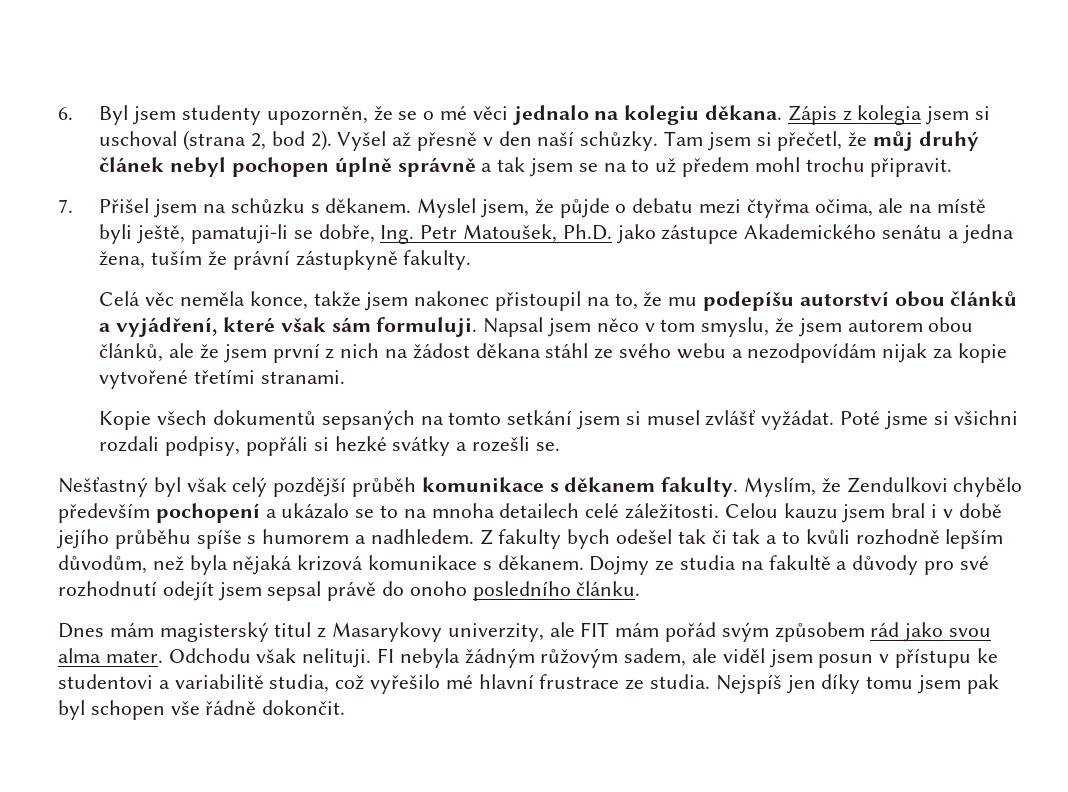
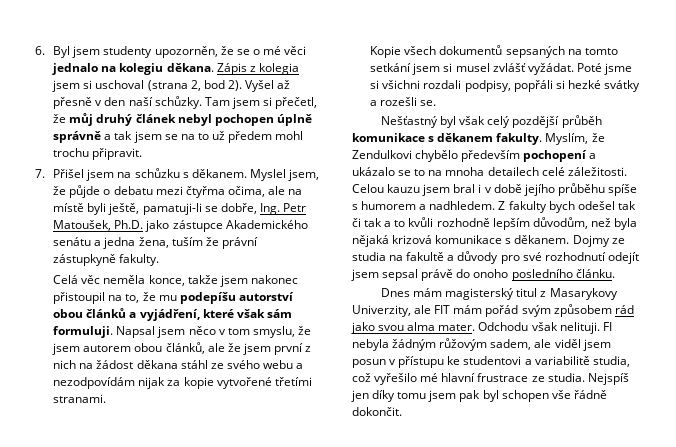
- Dnes mám magisterský titul z Masarykovy univerzity, ale FIT mám pořád svým způsobem rád jako svou alma mater.
+ Dnes mám magisterský titul z Masarykovy Univerzity, ale FIT mám pořád svým způsobem rád jako svou alma mater.

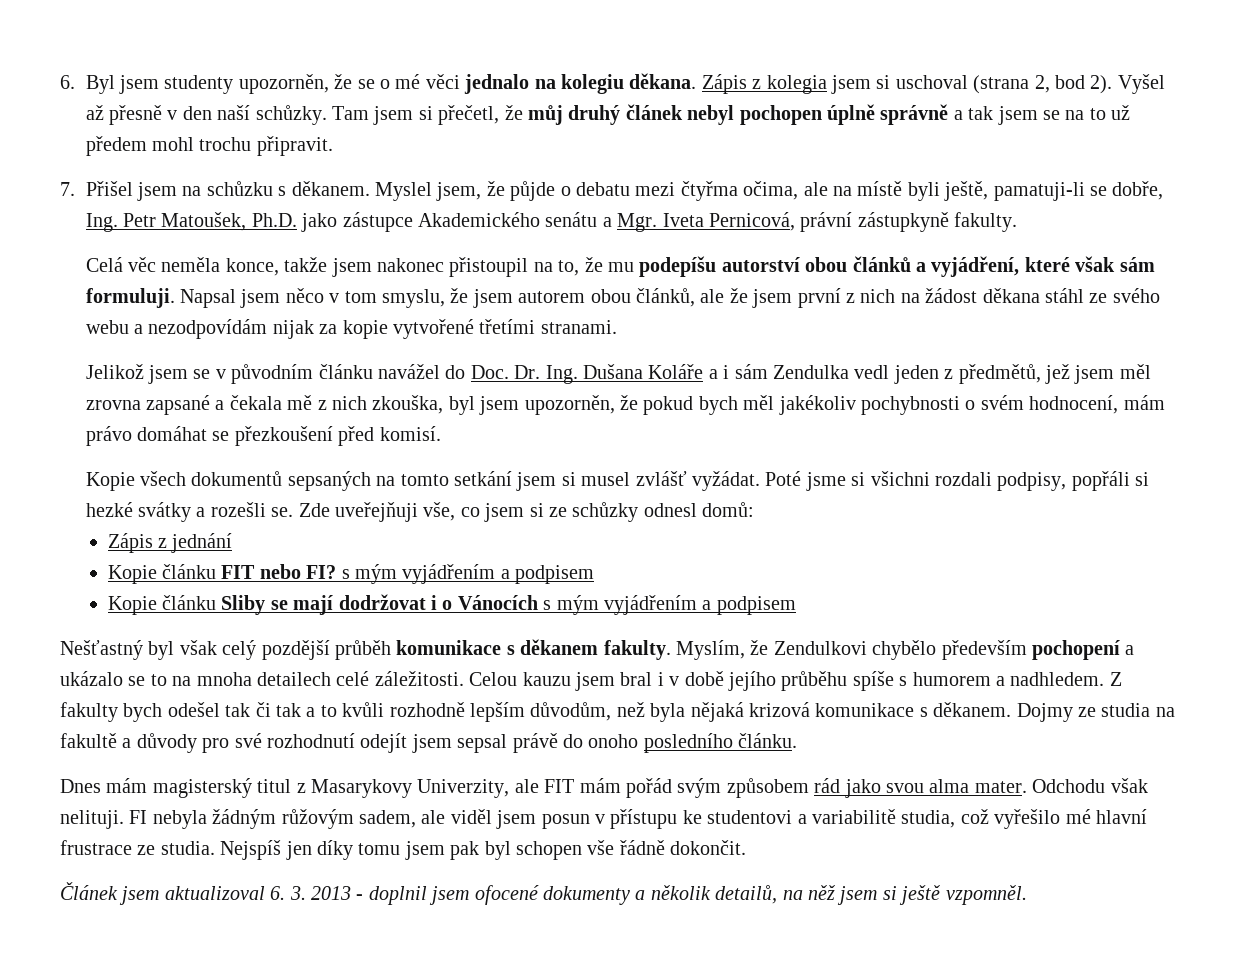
- Myslel jsem, že půjde o debatu mezi čtyřma očima, ale na místě byli ještě, pamatuji-li se dobře, Ing. Petr Matoušek, Ph.D. jako zástupce Akademického senátu a jedna žena, tuším že právní zástupkyně fakulty.
+ Myslel jsem, že půjde o debatu mezi čtyřma očima, ale na místě byli ještě, pamatuji-li se dobře, Ing. Petr Matoušek, Ph.D. jako zástupce Akademického senátu a Mgr. Iveta Pernicová, právní zástupkyně fakulty.
+ Jelikož jsem se v původním článku navážel do Doc. Dr. Ing. Dušana Koláře a i sám Zendulka vedl jeden z předmětů, jež jsem měl zrovna zapsané a čekala mě z nich zkouška, byl jsem upozorněn, že pokud bych měl jakékoliv pochybnosti o svém hodnocení, mám právo domáhat se přezkoušení před komisí.
+ Zde uveřejňuji vše, co jsem si ze schůzky odnesl domů:
+ Zápis z jednání
+ Kopie článku FIT nebo FI? s mým vyjádřením a podpisem
+ Kopie článku Sliby se mají dodržovat i o Vánocích s mým vyjádřením a podpisem
+ Článek jsem aktualizoval 6. 3. 2013 - doplnil jsem ofocené dokumenty a několik detailů, na něž jsem si ještě vzpomněl.

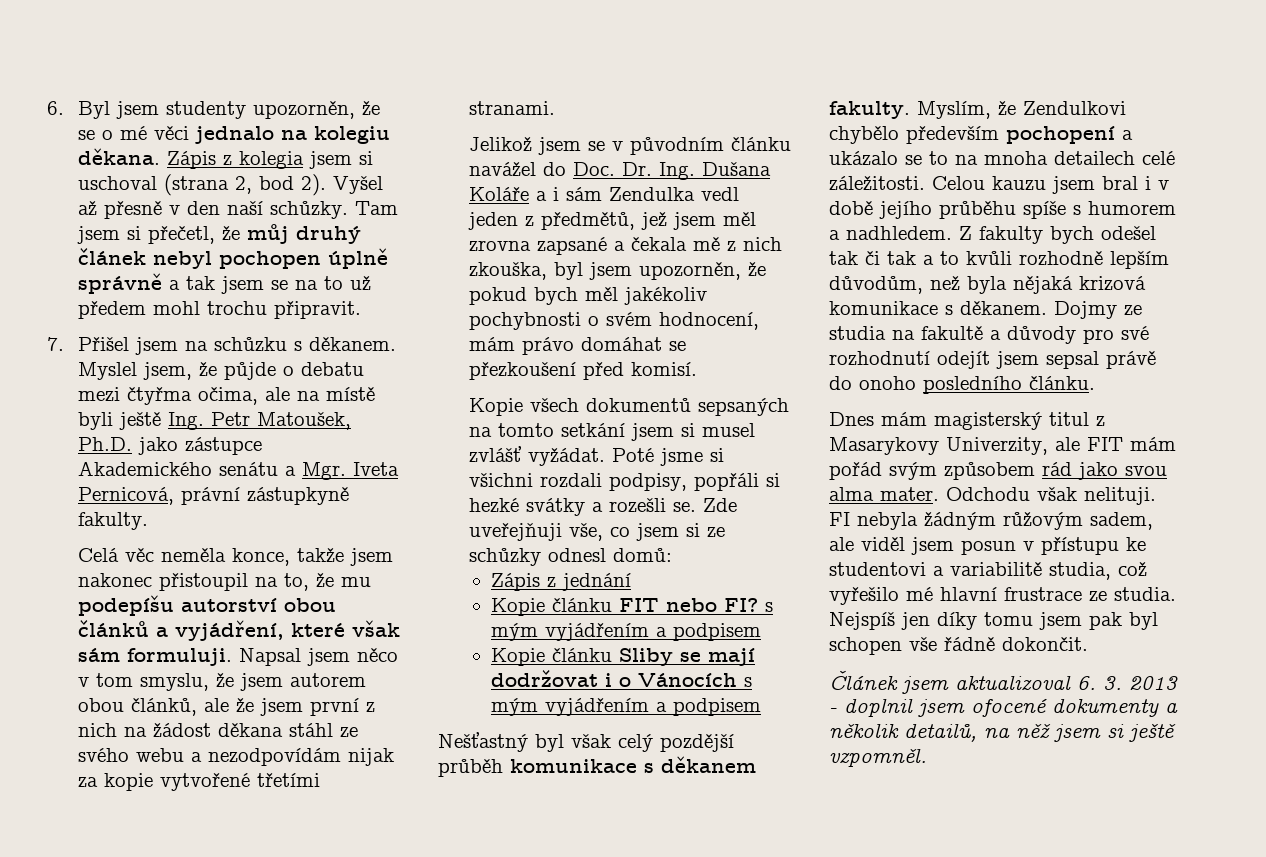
- Myslel jsem, že půjde o debatu mezi čtyřma očima, ale na místě byli ještě, pamatuji-li se dobře, Ing. Petr Matoušek, Ph.D. jako zástupce Akademického senátu a Mgr. Iveta Pernicová, právní zástupkyně fakulty.
+ Myslel jsem, že půjde o debatu mezi čtyřma očima, ale na místě byli ještě Ing. Petr Matoušek, Ph.D. jako zástupce Akademického senátu a Mgr. Iveta Pernicová, právní zástupkyně fakulty.

